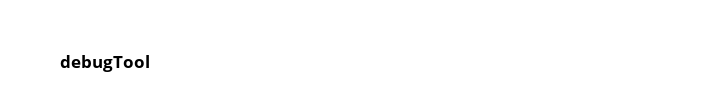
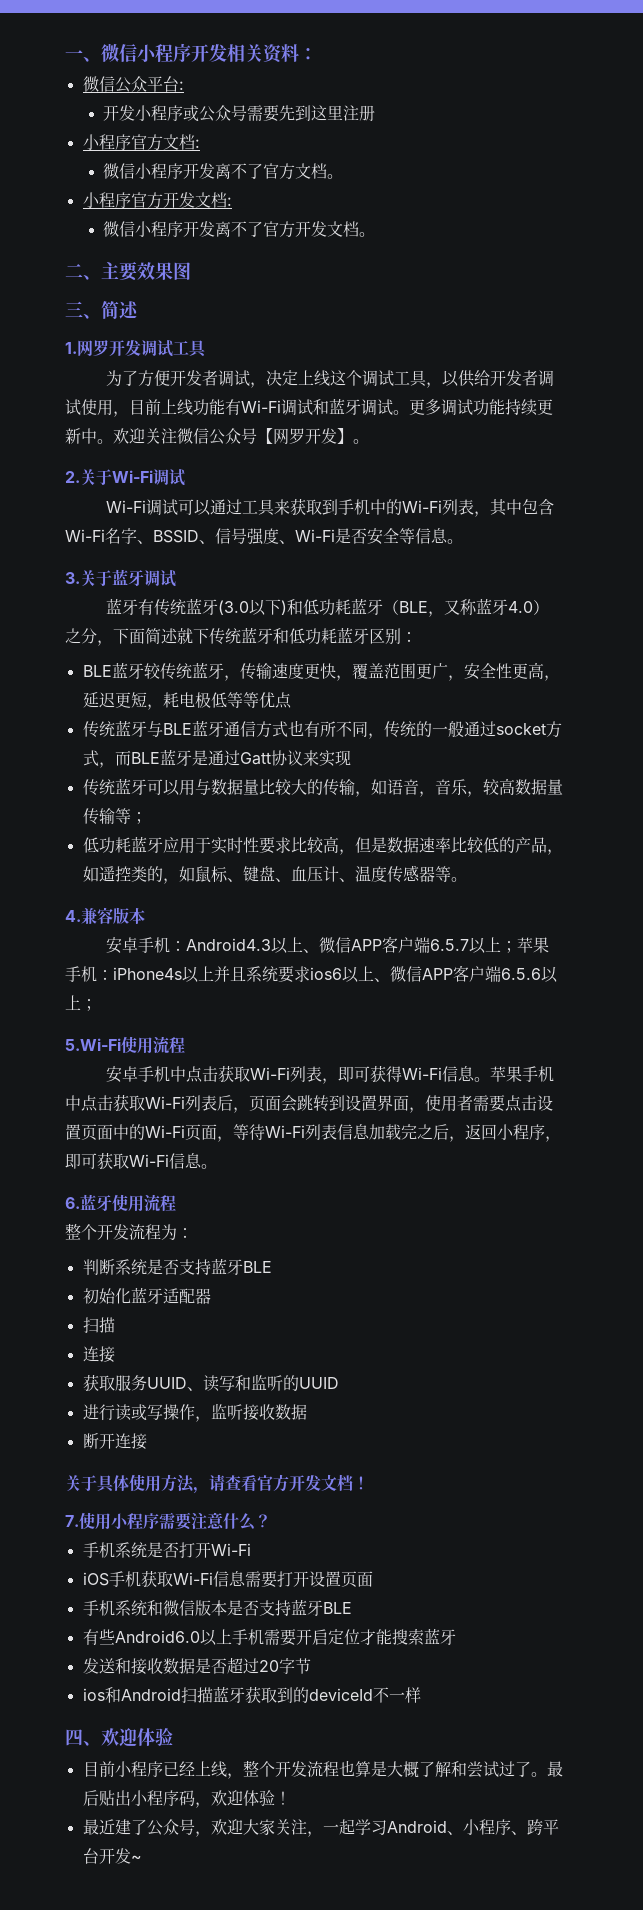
- debugTool
+ 一、微信小程序开发相关资料：
+ 微信公众平台:
+ 开发小程序或公众号需要先到这里注册
+ 小程序官方文档:
+ 微信小程序开发离不了官方文档。
+ 小程序官方开发文档:
+ 微信小程序开发离不了官方开发文档。
+ 二、主要效果图
+ 三、简述
+ 1.网罗开发调试工具
+ 为了方便开发者调试，决定上线这个调试工具，以供给开发者调试使用，目前上线功能有Wi-Fi调试和蓝牙调试。更多调试功能持续更新中。欢迎关注微信公众号【网罗开发】。
+ 2.关于Wi-Fi调试
+ Wi-Fi调试可以通过工具来获取到手机中的Wi-Fi列表，其中包含Wi-Fi名字、BSSID、信号强度、Wi-Fi是否安全等信息。
+ 3.关于蓝牙调试
+ 蓝牙有传统蓝牙(3.0以下)和低功耗蓝牙（BLE，又称蓝牙4.0）之分，下面简述就下传统蓝牙和低功耗蓝牙区别：
+ BLE蓝牙较传统蓝牙，传输速度更快，覆盖范围更广，安全性更高，延迟更短，耗电极低等等优点
+ 传统蓝牙与BLE蓝牙通信方式也有所不同，传统的一般通过socket方式，而BLE蓝牙是通过Gatt协议来实现
+ 传统蓝牙可以用与数据量比较大的传输，如语音，音乐，较高数据量传输等；
+ 低功耗蓝牙应用于实时性要求比较高，但是数据速率比较低的产品，如遥控类的，如鼠标、键盘、血压计、温度传感器等。
+ 4.兼容版本
+ 安卓手机：Android4.3以上、微信APP客户端6.5.7以上；苹果手机：iPhone4s以上并且系统要求ios6以上、微信APP客户端6.5.6以上；
+ 5.Wi-Fi使用流程
+ 安卓手机中点击获取Wi-Fi列表，即可获得Wi-Fi信息。苹果手机中点击获取Wi-Fi列表后，页面会跳转到设置界面，使用者需要点击设置页面中的Wi-Fi页面，等待Wi-Fi列表信息加载完之后，返回小程序，即可获取Wi-Fi信息。
+ 6.蓝牙使用流程
+ 整个开发流程为：
+ 判断系统是否支持蓝牙BLE
+ 初始化蓝牙适配器
+ 扫描
+ 连接
+ 获取服务UUID、读写和监听的UUID
+ 进行读或写操作，监听接收数据
+ 断开连接
+ 关于具体使用方法，请查看官方开发文档！
+ 7.使用小程序需要注意什么？
+ 手机系统是否打开Wi-Fi
+ iOS手机获取Wi-Fi信息需要打开设置页面
+ 手机系统和微信版本是否支持蓝牙BLE
+ 有些Android6.0以上手机需要开启定位才能搜索蓝牙
+ 发送和接收数据是否超过20字节
+ ios和Android扫描蓝牙获取到的deviceId不一样
+ 四、欢迎体验
+ 目前小程序已经上线，整个开发流程也算是大概了解和尝试过了。最后贴出小程序码，欢迎体验！
+ 最近建了公众号，欢迎大家关注，一起学习Android、小程序、跨平台开发~

